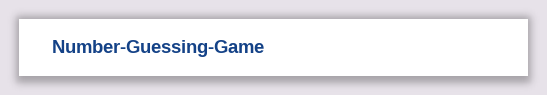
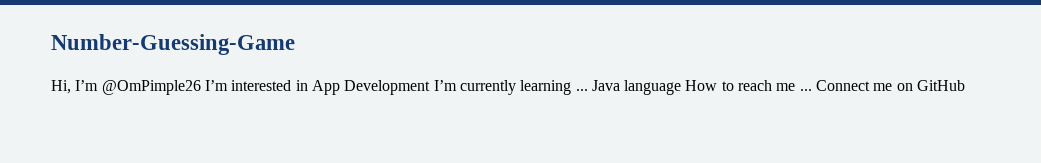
+ Hi, I’m @OmPimple26 I’m interested in App Development I’m currently learning ... Java language How to reach me ... Connect me on GitHub

